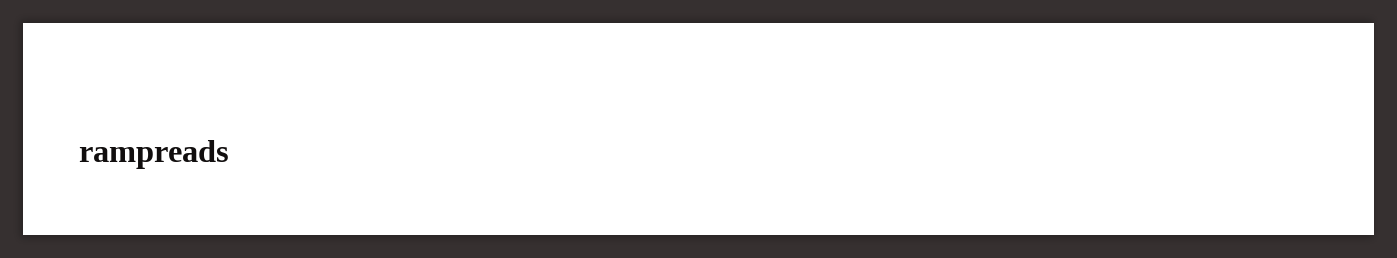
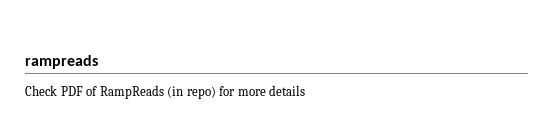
+ Check PDF of RampReads (in repo) for more details

